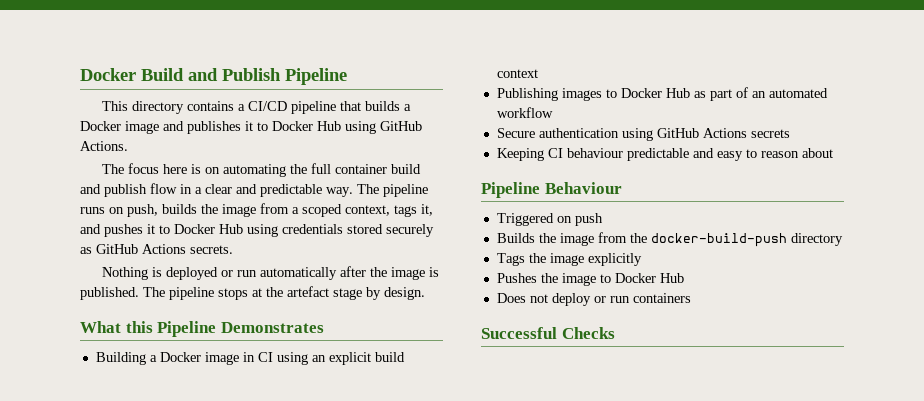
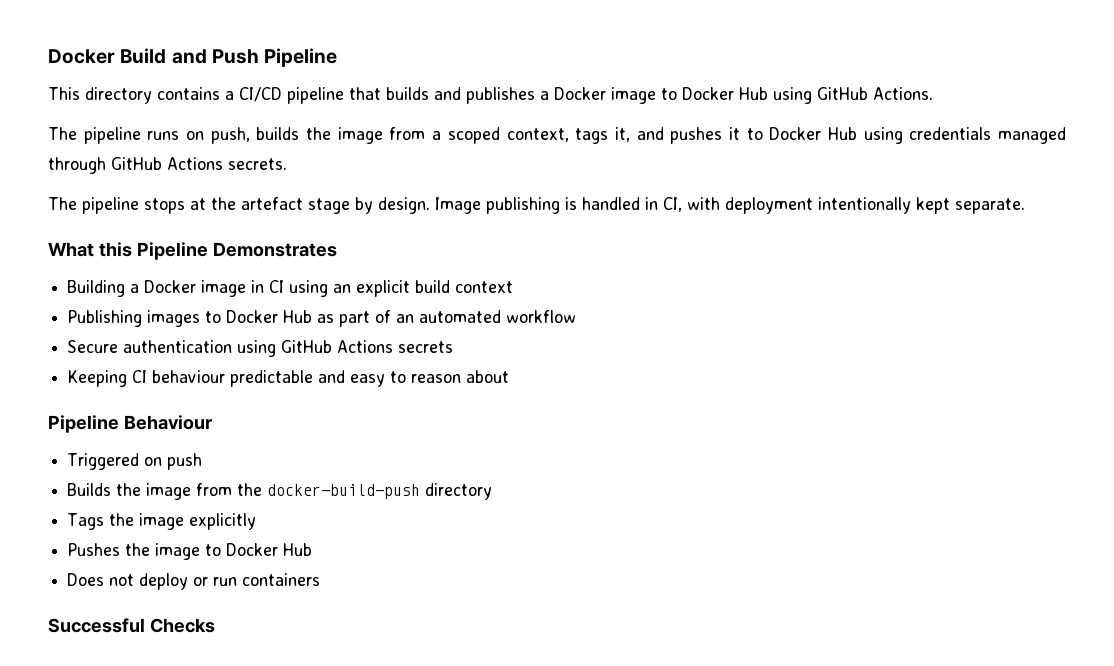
- Docker Build and Publish Pipeline
+ Docker Build and Push Pipeline
- This directory contains a CI/CD pipeline that builds a Docker image and publishes it to Docker Hub using GitHub Actions.
+ This directory contains a CI/CD pipeline that builds and publishes a Docker image to Docker Hub using GitHub Actions.
- The focus here is on automating the full container build and publish flow in a clear and predictable way. The pipeline runs on push, builds the image from a scoped context, tags it, and pushes it to Docker Hub using credentials stored securely as GitHub Actions secrets.
+ The pipeline runs on push, builds the image from a scoped context, tags it, and pushes it to Docker Hub using credentials managed through GitHub Actions secrets.
- Nothing is deployed or run automatically after the image is published.
+ Image publishing is handled in CI, with deployment intentionally kept separate.

